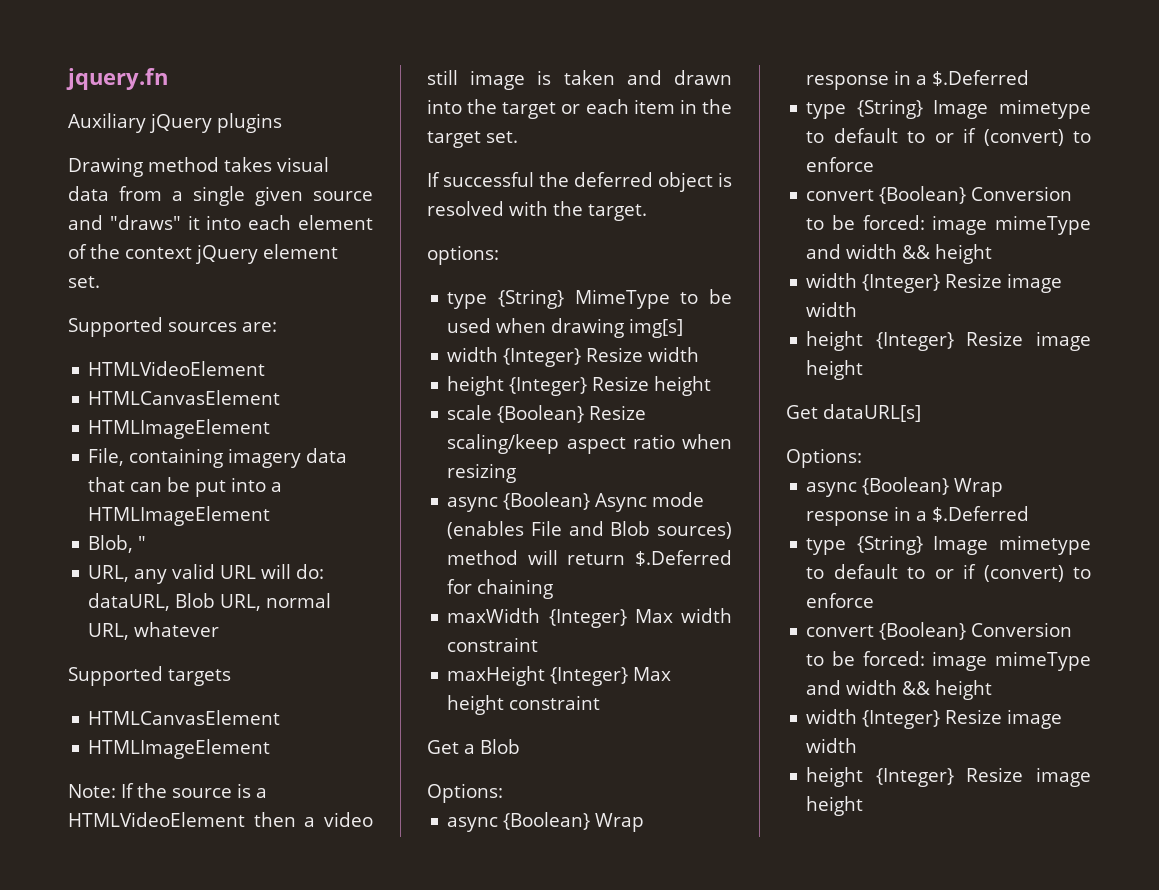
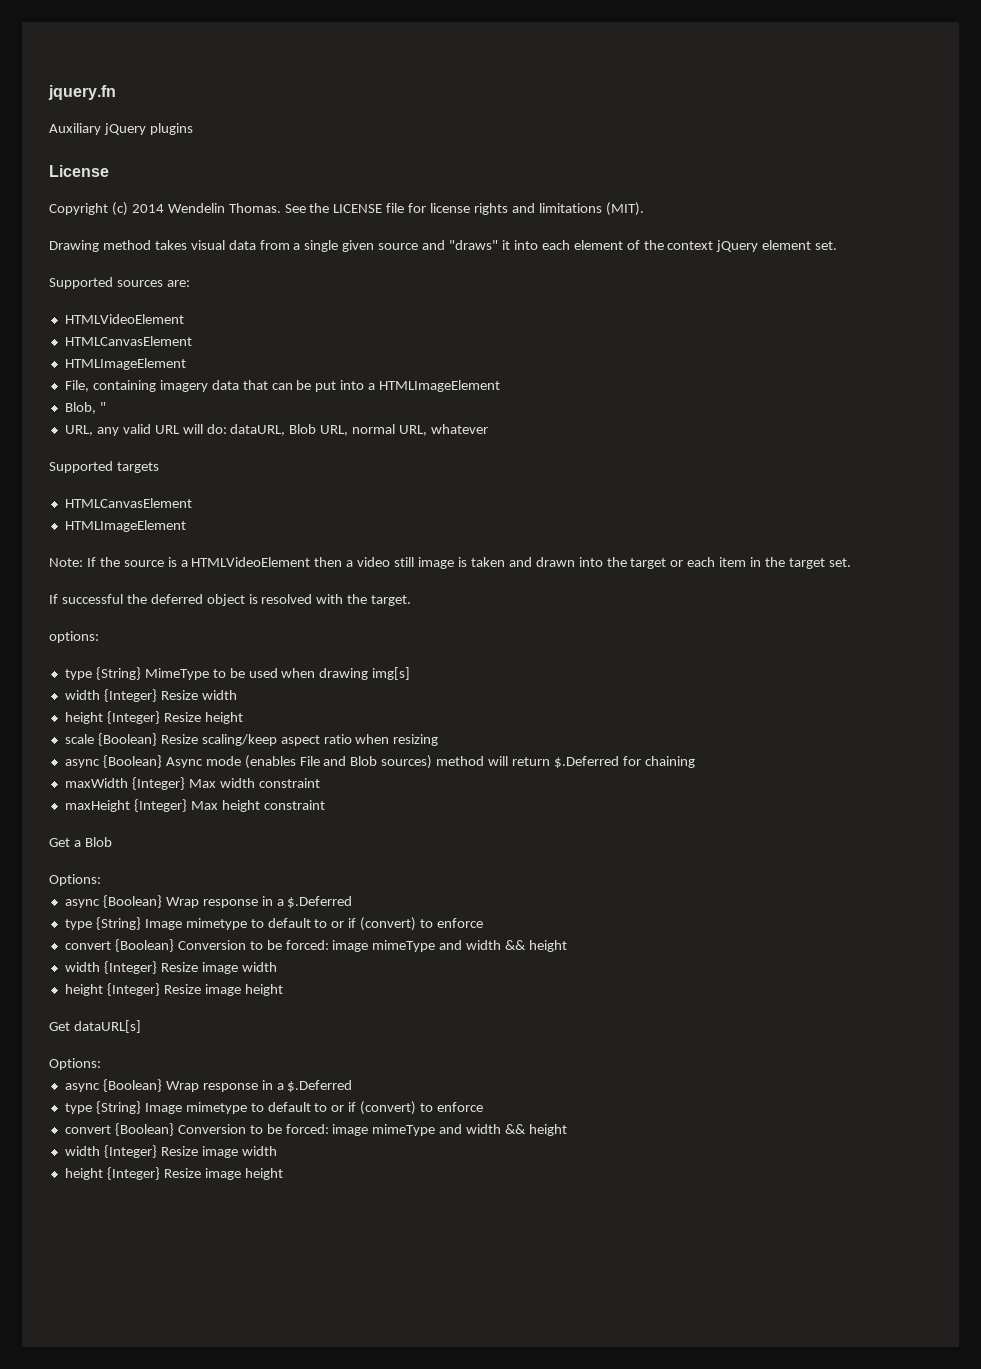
+ License
+ Copyright (c) 2014 Wendelin Thomas. See the LICENSE file for license rights and limitations (MIT).

